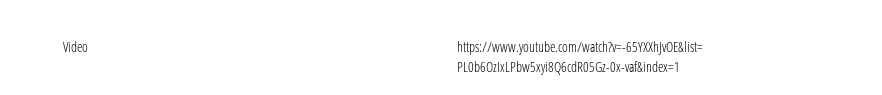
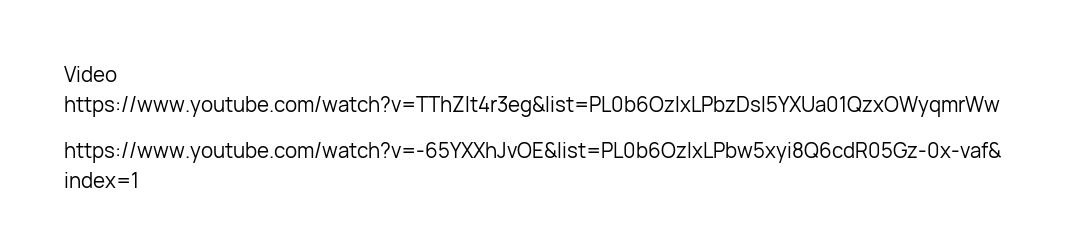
- Video
+ Video https://www.youtube.com/watch?v=TThZIt4r3eg&list=PL0b6OzIxLPbzDsI5YXUa01QzxOWyqmrWw

